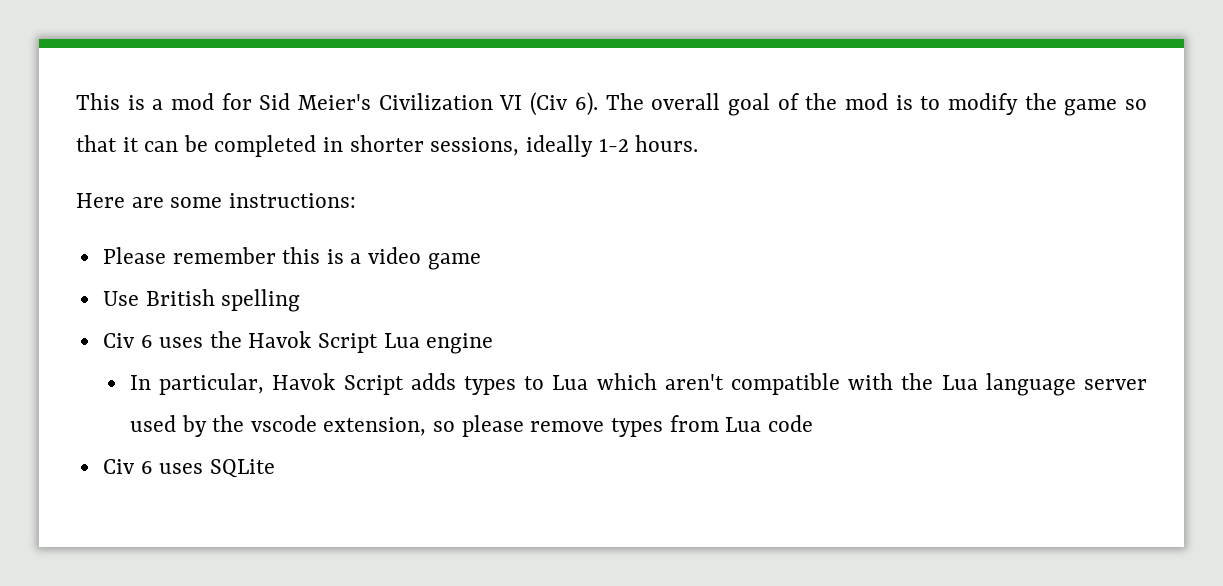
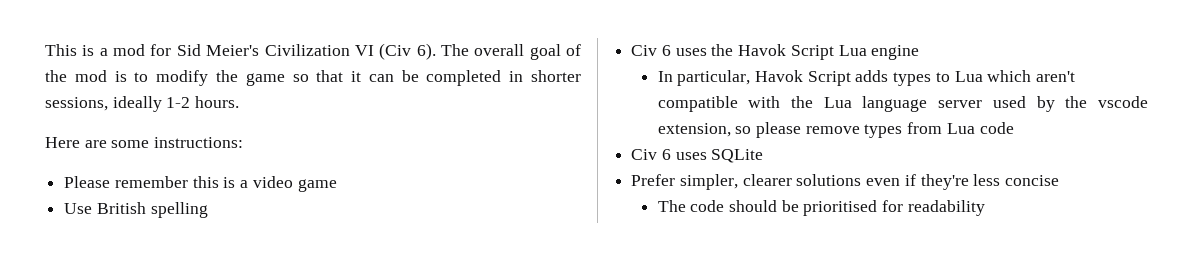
+ Prefer simpler, clearer solutions even if they're less concise
+ The code should be prioritised for readability

